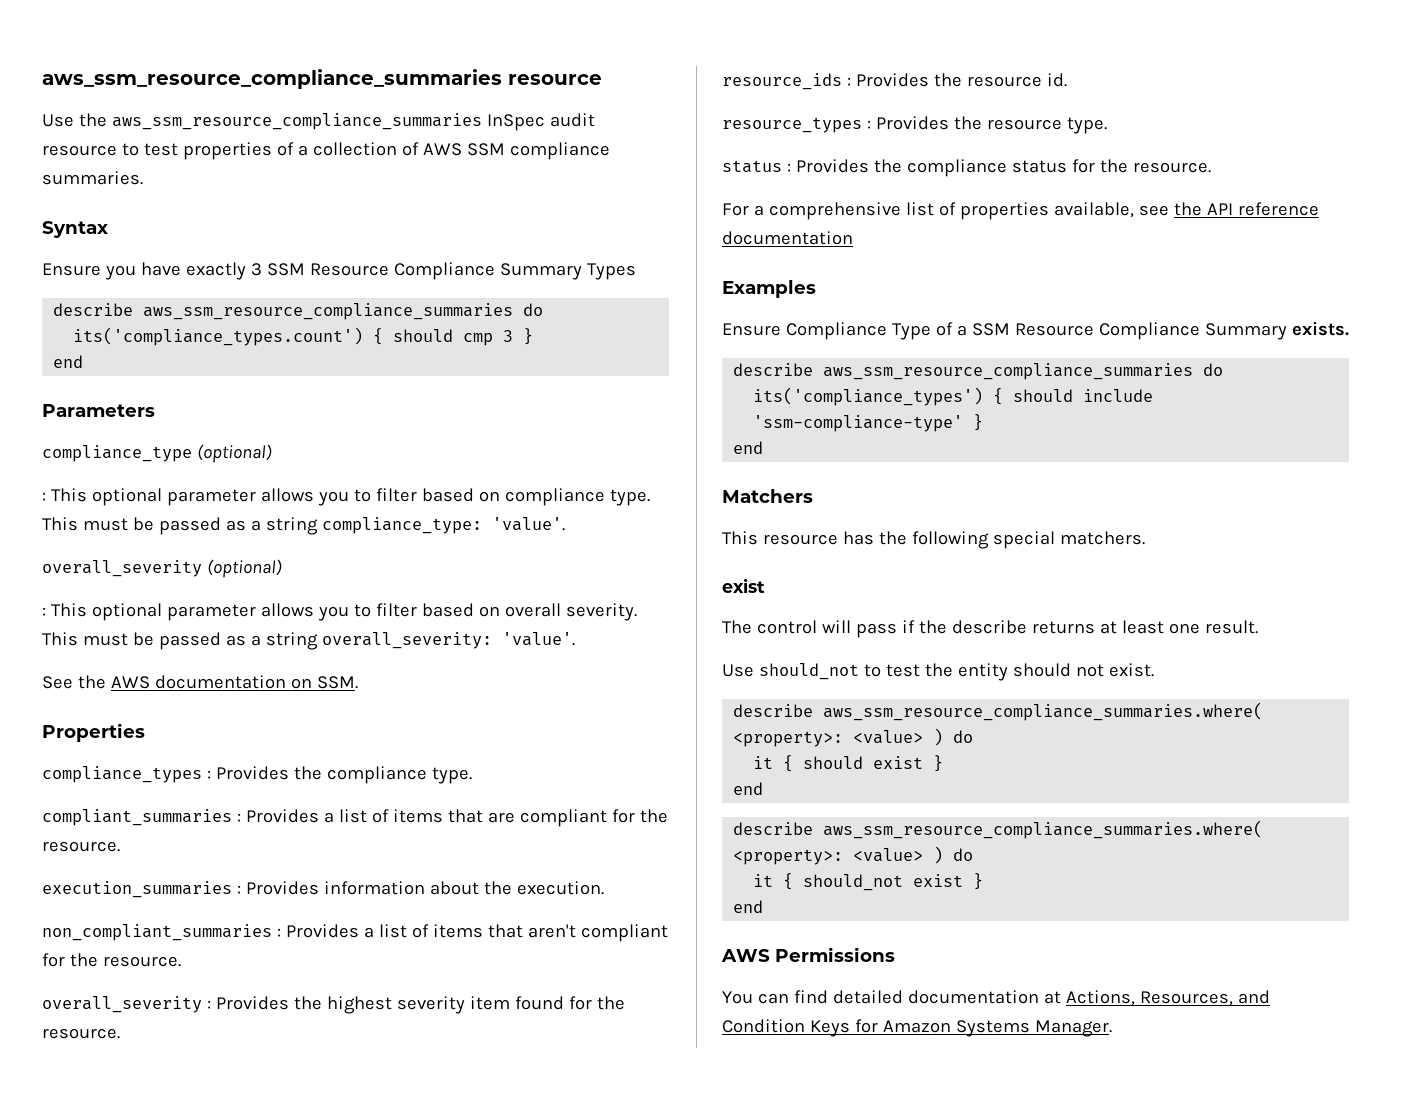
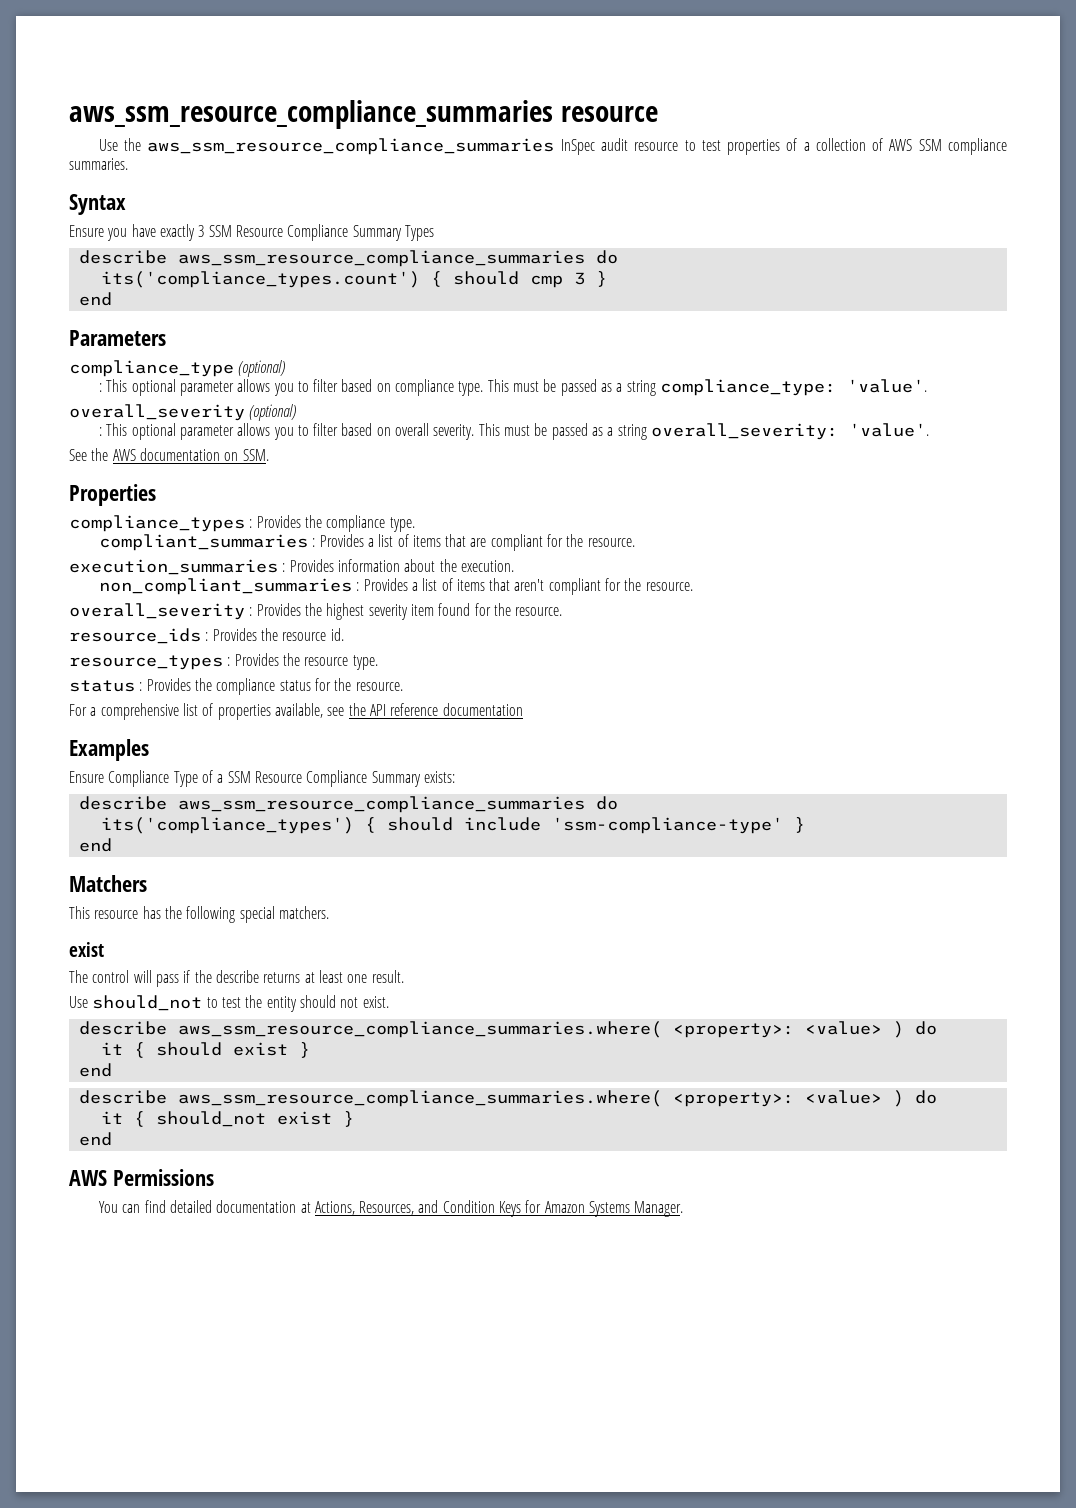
- Ensure Compliance Type of a SSM Resource Compliance Summary exists.
+ Ensure Compliance Type of a SSM Resource Compliance Summary exists:

